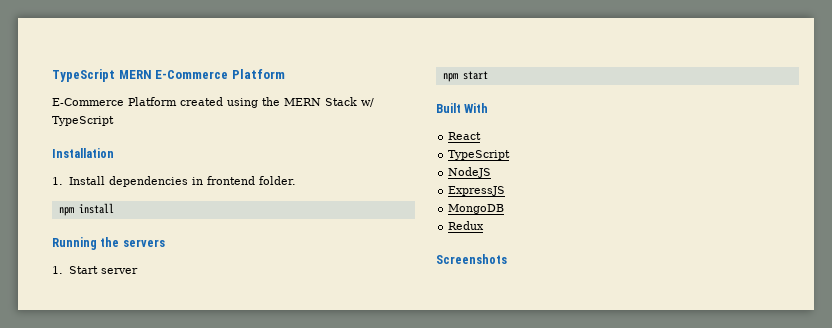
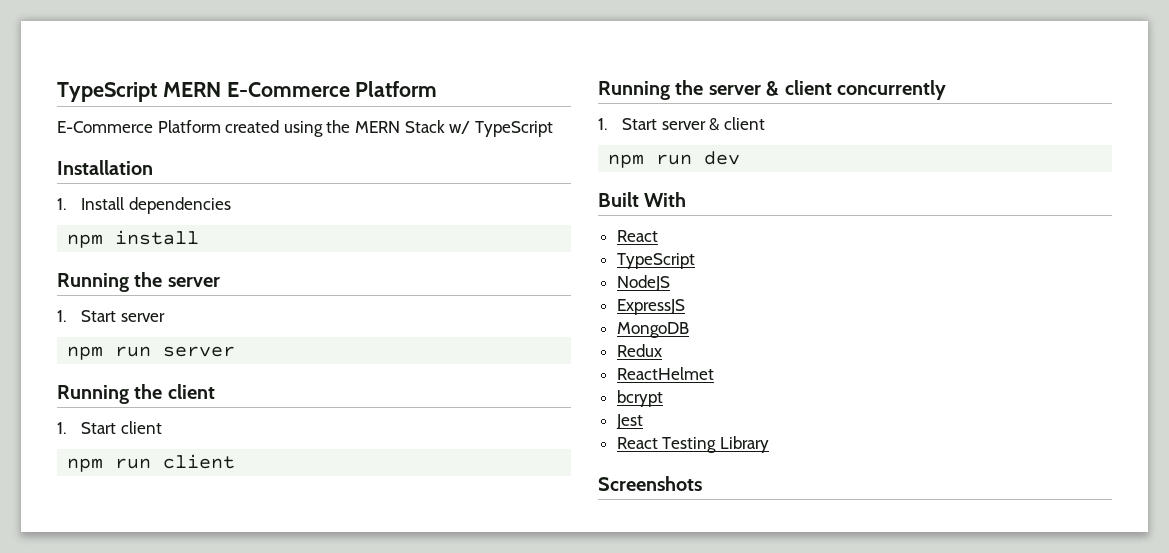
- 1. Install dependencies in frontend folder.
+ 1. Install dependencies
  npm install
- Running the servers
+ Running the server
- npm start
+ npm run server
+ Running the client
+ 1. Start client
+ npm run client
+ Running the server & client concurrently
+ 1. Start server & client
+ npm run dev
+ ReactHelmet
+ bcrypt
+ Jest
+ React Testing Library

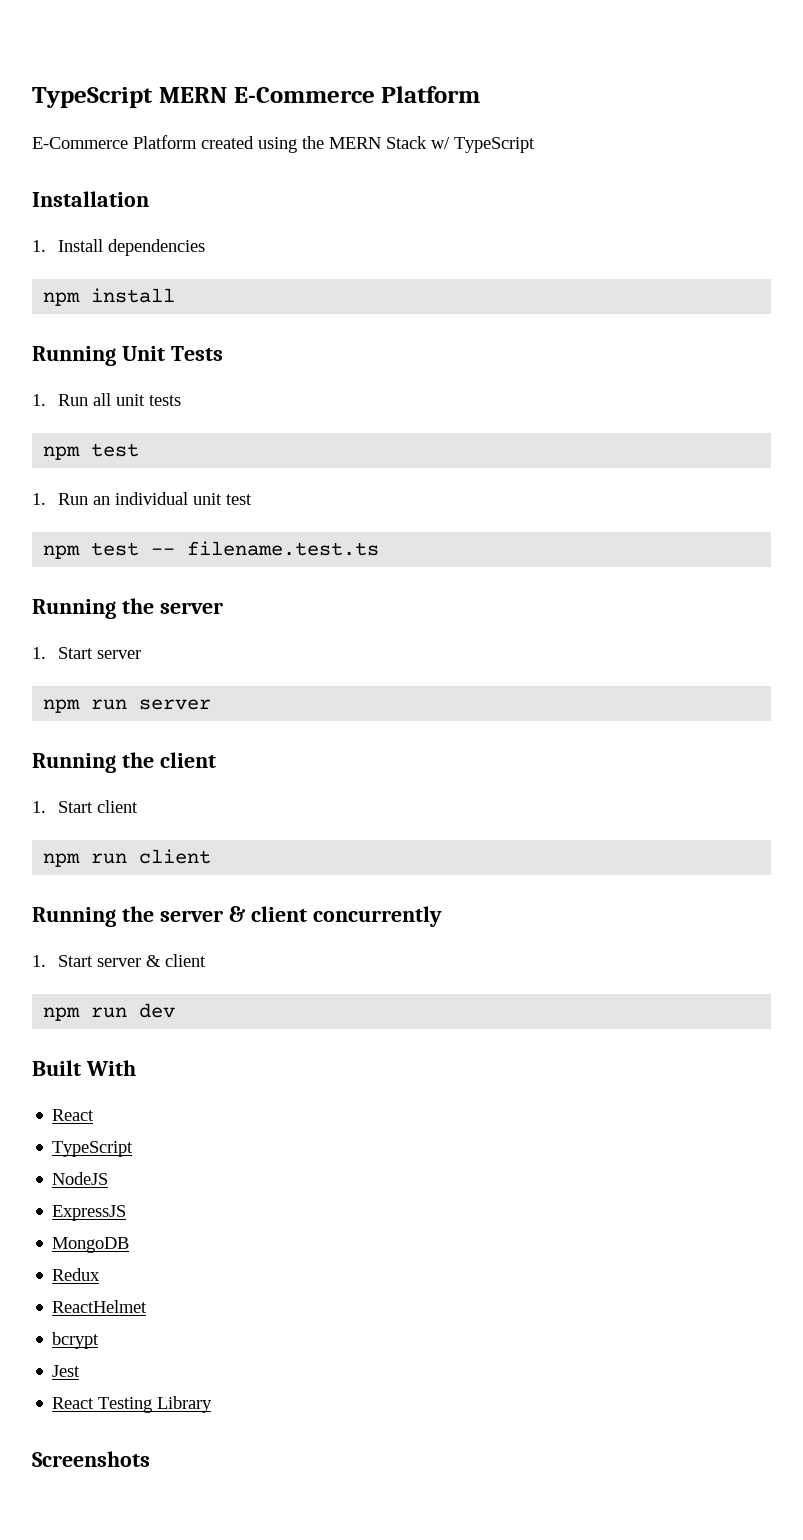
+ Running Unit Tests
+ 1. Run all unit tests
+ npm test
+ 1. Run an individual unit test
+ npm test -- filename.test.ts

